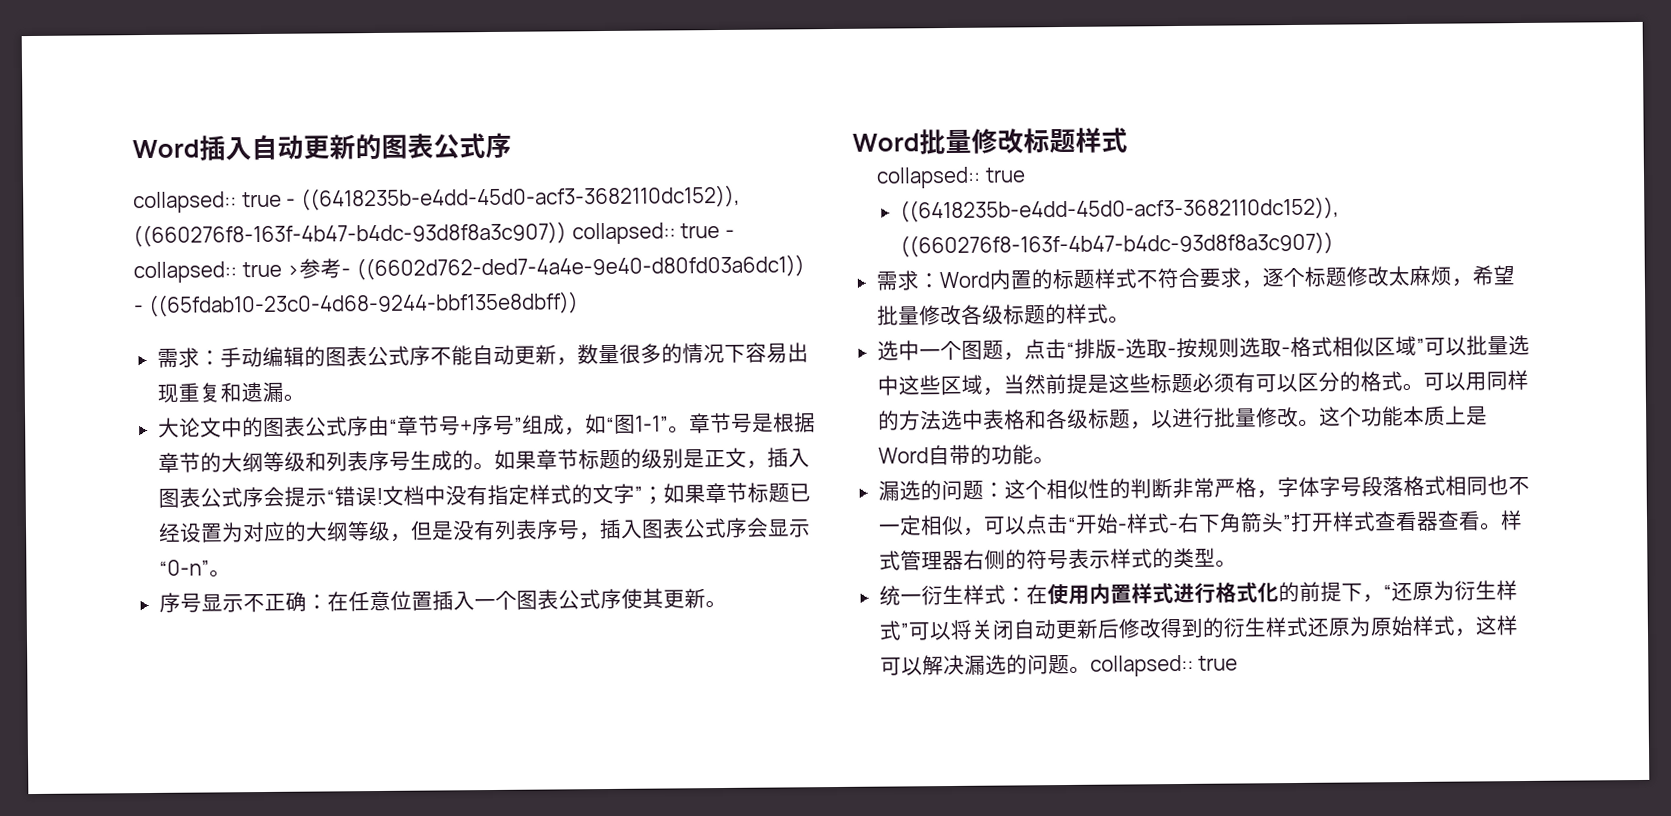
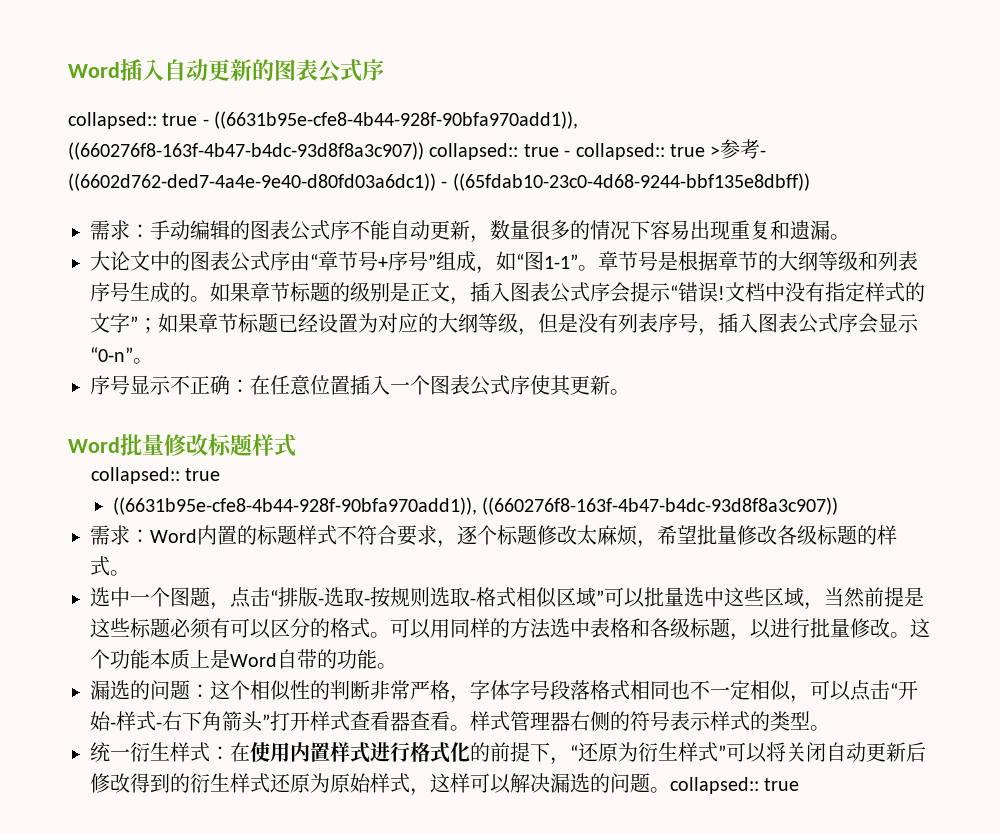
- collapsed:: true - ((6418235b-e4dd-45d0-acf3-3682110dc152)), ((660276f8-163f-4b47-b4dc-93d8f8a3c907)) collapsed:: true - collapsed:: true >参考- ((6602d762-ded7-4a4e-9e40-d80fd03a6dc1)) - ((65fdab10-23c0-4d68-9244-bbf135e8dbff))
+ collapsed:: true - ((6631b95e-cfe8-4b44-928f-90bfa970add1)), ((660276f8-163f-4b47-b4dc-93d8f8a3c907)) collapsed:: true - collapsed:: true >参考- ((6602d762-ded7-4a4e-9e40-d80fd03a6dc1)) - ((65fdab10-23c0-4d68-9244-bbf135e8dbff))
  Word批量修改标题样式
  collapsed:: true
- ((6418235b-e4dd-45d0-acf3-3682110dc152)), ((660276f8-163f-4b47-b4dc-93d8f8a3c907))
+ ((6631b95e-cfe8-4b44-928f-90bfa970add1)), ((660276f8-163f-4b47-b4dc-93d8f8a3c907))

